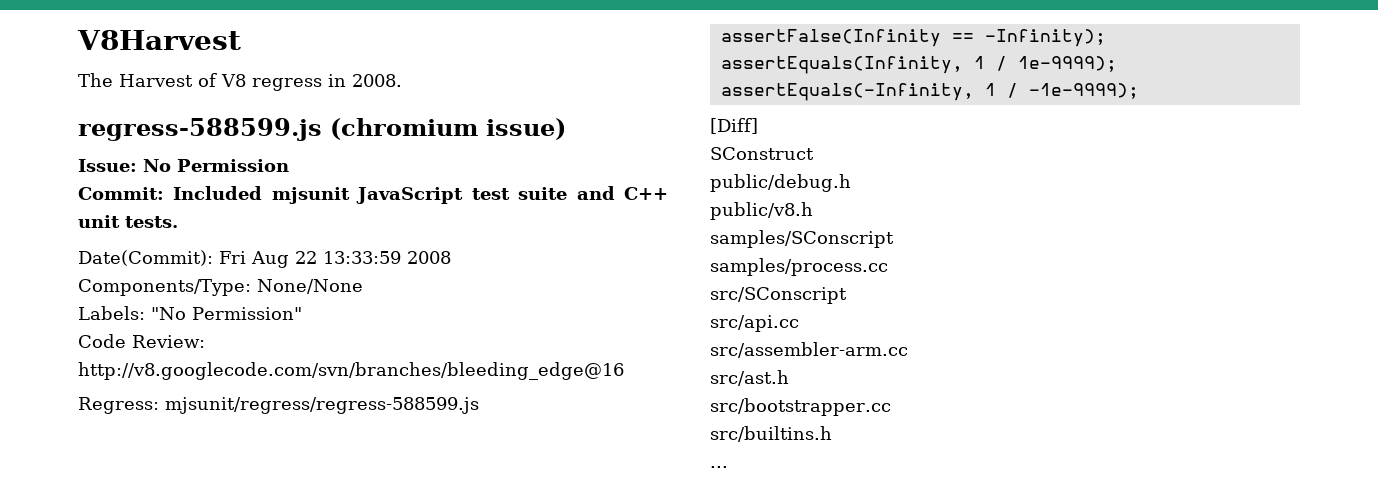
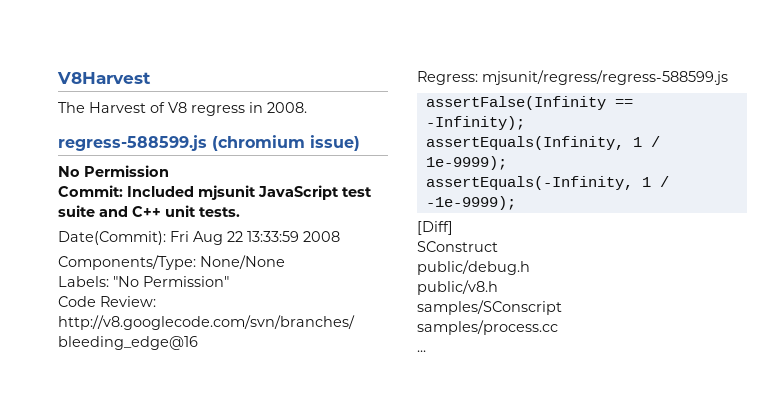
- Issue: No Permission
+ No Permission
- src/SConscript
- src/api.cc
- src/assembler-arm.cc
- src/ast.h
- src/bootstrapper.cc
- src/builtins.h

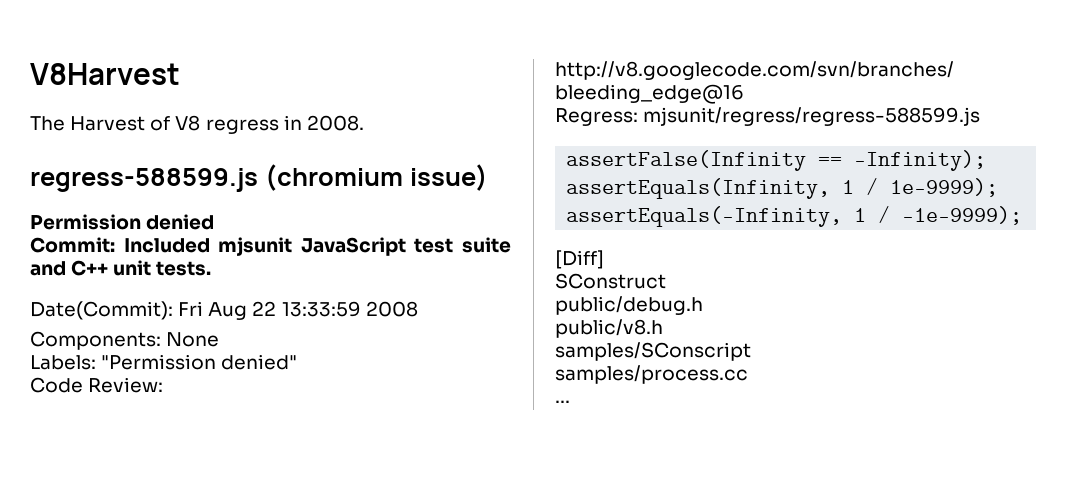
- No Permission
+ Permission denied
- Components/Type: None/None
+ Components: None
- Labels: "No Permission"
+ Labels: "Permission denied"

